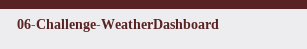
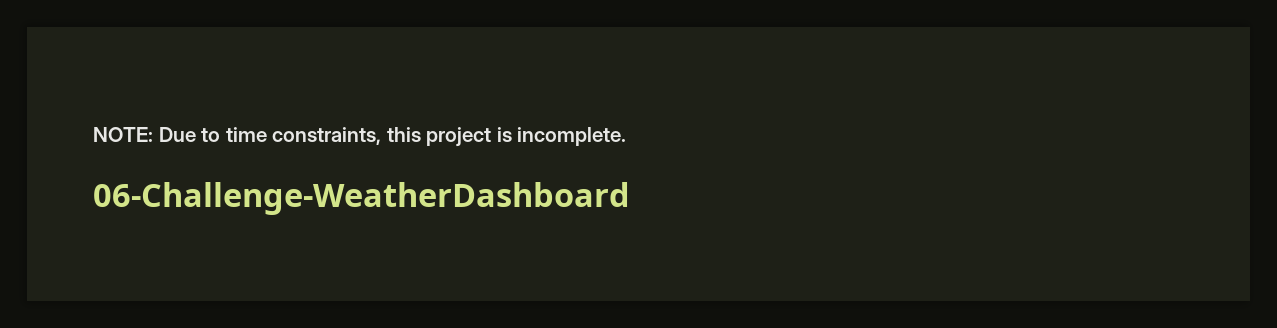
+ NOTE: Due to time constraints, this project is incomplete.

